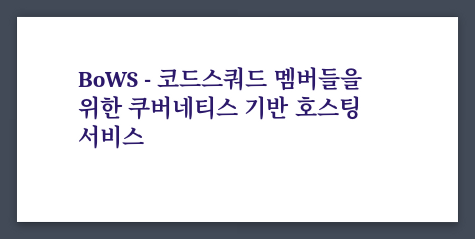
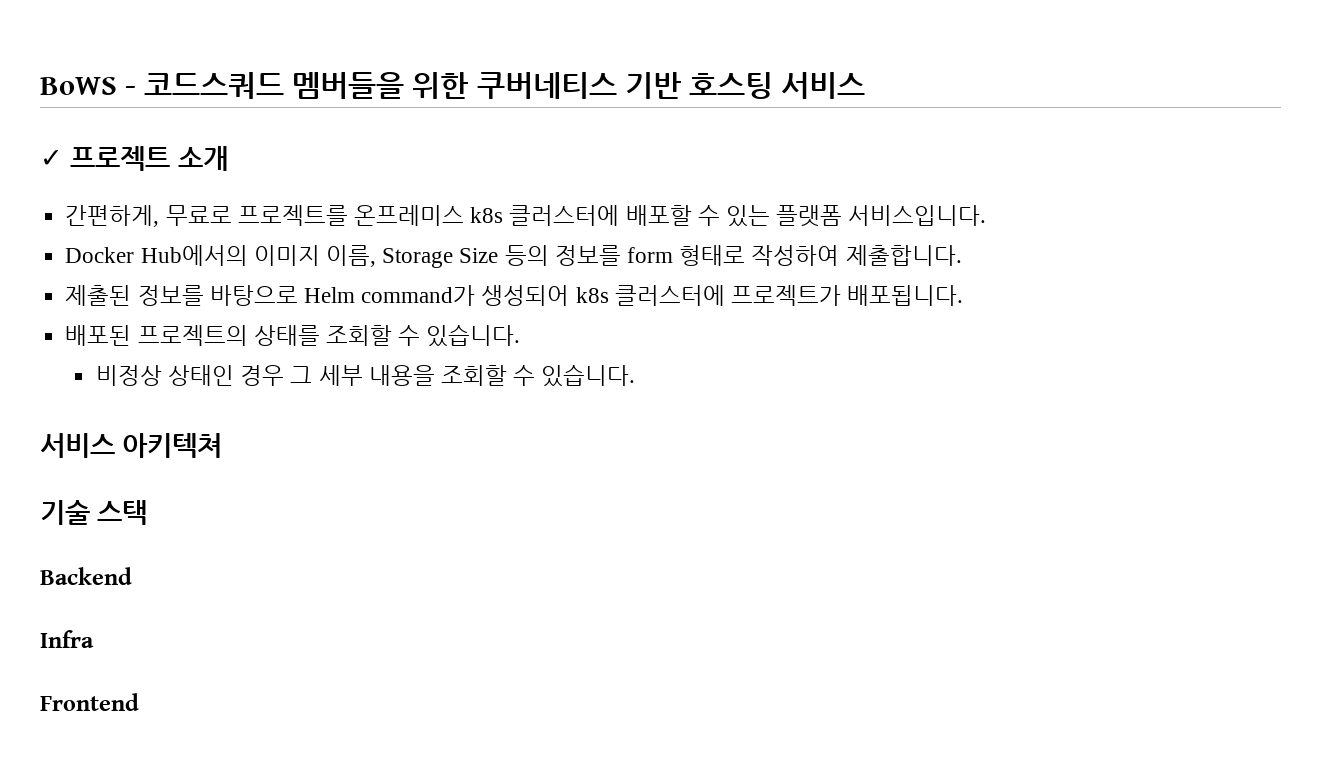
+ ✓ 프로젝트 소개
+ 간편하게, 무료로 프로젝트를 온프레미스 k8s 클러스터에 배포할 수 있는 플랫폼 서비스입니다.
+ Docker Hub에서의 이미지 이름, Storage Size 등의 정보를 form 형태로 작성하여 제출합니다.
+ 제출된 정보를 바탕으로 Helm command가 생성되어 k8s 클러스터에 프로젝트가 배포됩니다.
+ 배포된 프로젝트의 상태를 조회할 수 있습니다.
+ 비정상 상태인 경우 그 세부 내용을 조회할 수 있습니다.
+ 서비스 아키텍쳐
+ 기술 스택
+ Backend
+ Infra
+ Frontend

